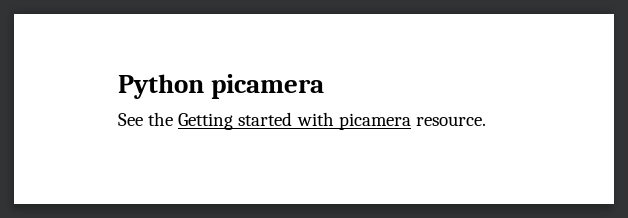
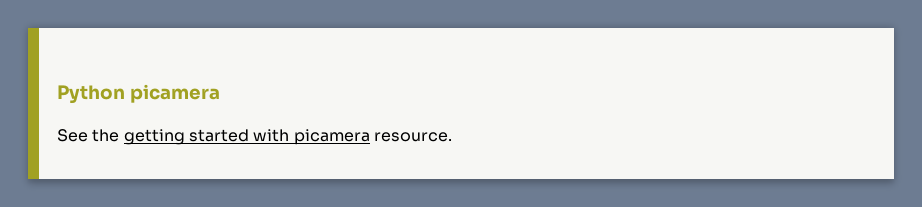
- See the Getting started with picamera resource.
+ See the getting started with picamera resource.

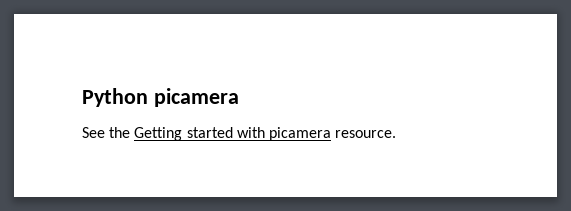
- See the getting started with picamera resource.
+ See the Getting started with picamera resource.

